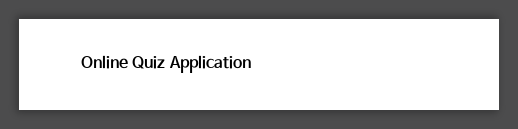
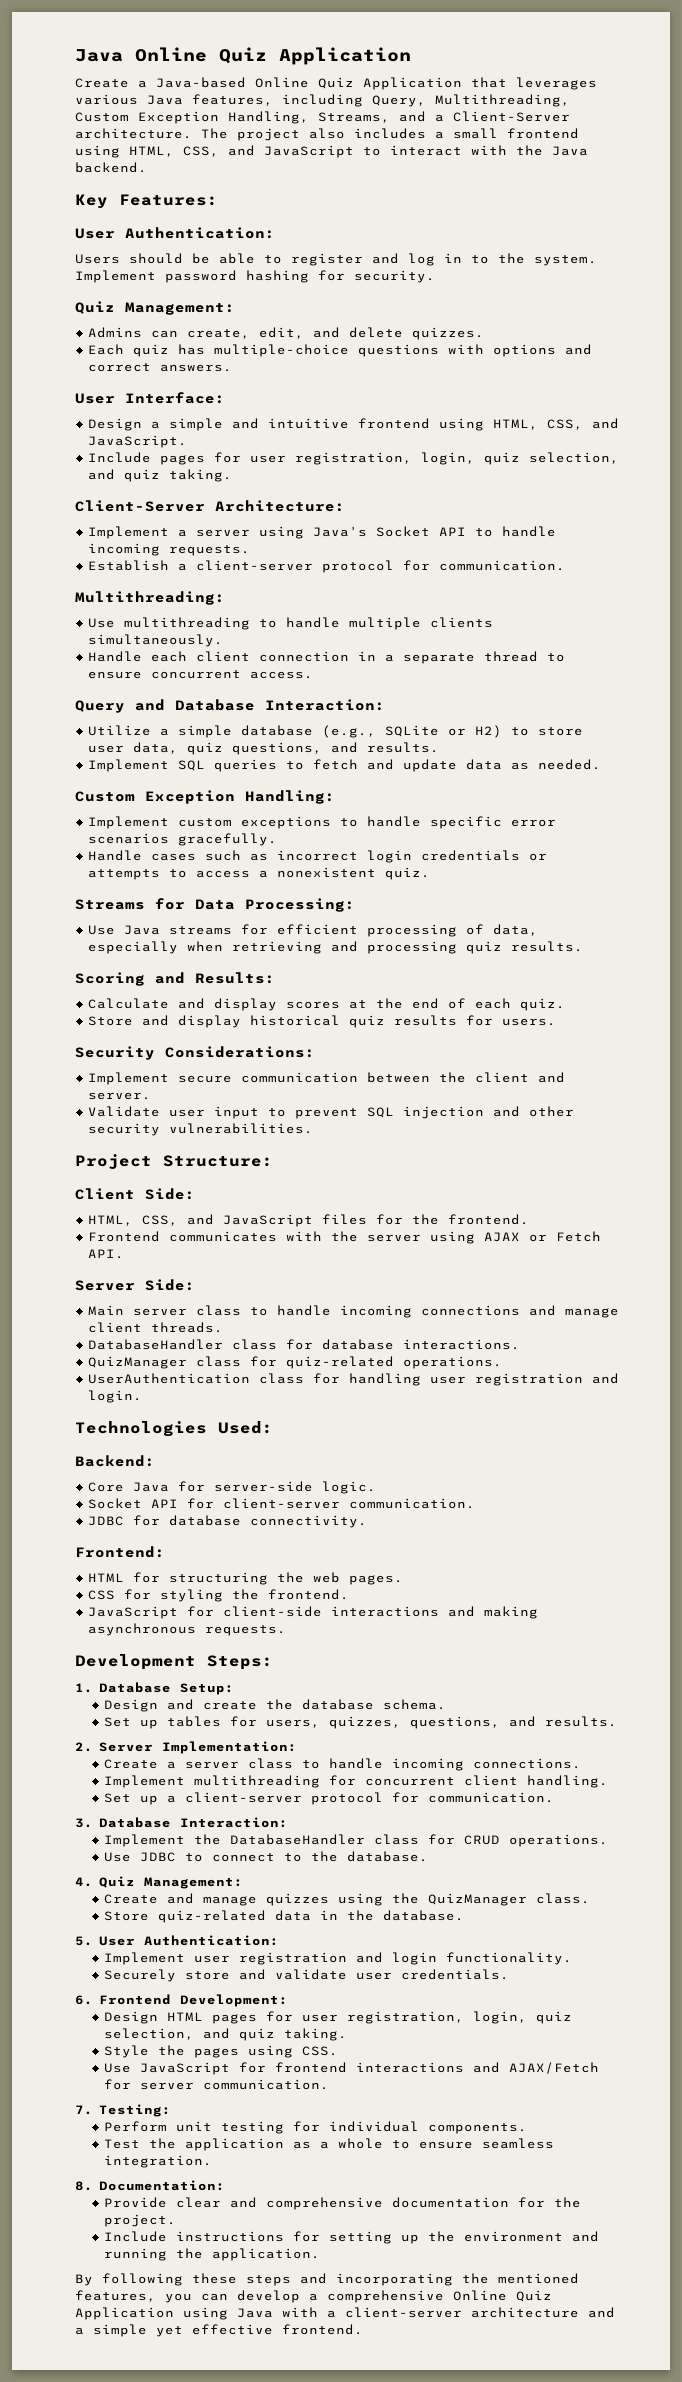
- Online Quiz Application
+ Java Online Quiz Application
+ Create a Java-based Online Quiz Application that leverages various Java features, including Query, Multithreading, Custom Exception Handling, Streams, and a Client-Server architecture. The project also includes a small frontend using HTML, CSS, and JavaScript to interact with the Java backend.
+ Key Features:
+ User Authentication:
+ Users should be able to register and log in to the system. Implement password hashing for security.
+ Quiz Management:
+ Admins can create, edit, and delete quizzes.
+ Each quiz has multiple-choice questions with options and correct answers.
+ User Interface:
+ Design a simple and intuitive frontend using HTML, CSS, and JavaScript.
+ Include pages for user registration, login, quiz selection, and quiz taking.
+ Client-Server Architecture:
+ Implement a server using Java's Socket API to handle incoming requests.
+ Establish a client-server protocol for communication.
+ Multithreading:
+ Use multithreading to handle multiple clients simultaneously.
+ Handle each client connection in a separate thread to ensure concurrent access.
+ Query and Database Interaction:
+ Utilize a simple database (e.g., SQLite or H2) to store user data, quiz questions, and results.
+ Implement SQL queries to fetch and update data as needed.
+ Custom Exception Handling:
+ Implement custom exceptions to handle specific error scenarios gracefully.
+ Handle cases such as incorrect login credentials or attempts to access a nonexistent quiz.
+ Streams for Data Processing:
+ Use Java streams for efficient processing of data, especially when retrieving and processing quiz results.
+ Scoring and Results:
+ Calculate and display scores at the end of each quiz.
+ Store and display historical quiz results for users.
+ Security Considerations:
+ Implement secure communication between the client and server.
+ Validate user input to prevent SQL injection and other security vulnerabilities.
+ Project Structure:
+ Client Side:
+ HTML, CSS, and JavaScript files for the frontend.
+ Frontend communicates with the server using AJAX or Fetch API.
+ Server Side:
+ Main server class to handle incoming connections and manage client threads.
+ DatabaseHandler class for database interactions.
+ QuizManager class for quiz-related operations.
+ UserAuthentication class for handling user registration and login.
+ Technologies Used:
+ Backend:
+ Core Java for server-side logic.
+ Socket API for client-server communication.
+ JDBC for database connectivity.
+ Frontend:
+ HTML for structuring the web pages.
+ CSS for styling the frontend.
+ JavaScript for client-side interactions and making asynchronous requests.
+ Development Steps:
+ 1. Database Setup:
+ Design and create the database schema.
+ Set up tables for users, quizzes, questions, and results.
+ 2. Server Implementation:
+ Create a server class to handle incoming connections.
+ Implement multithreading for concurrent client handling.
+ Set up a client-server protocol for communication.
+ 3. Database Interaction:
+ Implement the DatabaseHandler class for CRUD operations.
+ Use JDBC to connect to the database.
+ 4. Quiz Management:
+ Create and manage quizzes using the QuizManager class.
+ Store quiz-related data in the database.
+ 5. User Authentication:
+ Implement user registration and login functionality.
+ Securely store and validate user credentials.
+ 6. Frontend Development:
+ Design HTML pages for user registration, login, quiz selection, and quiz taking.
+ Style the pages using CSS.
+ Use JavaScript for frontend interactions and AJAX/Fetch for server communication.
+ 7. Testing:
+ Perform unit testing for individual components.
+ Test the application as a whole to ensure seamless integration.
+ 8. Documentation:
+ Provide clear and comprehensive documentation for the project.
+ Include instructions for setting up the environment and running the application.
+ By following these steps and incorporating the mentioned features, you can develop a comprehensive Online Quiz Application using Java with a client-server architecture and a simple yet effective frontend.

